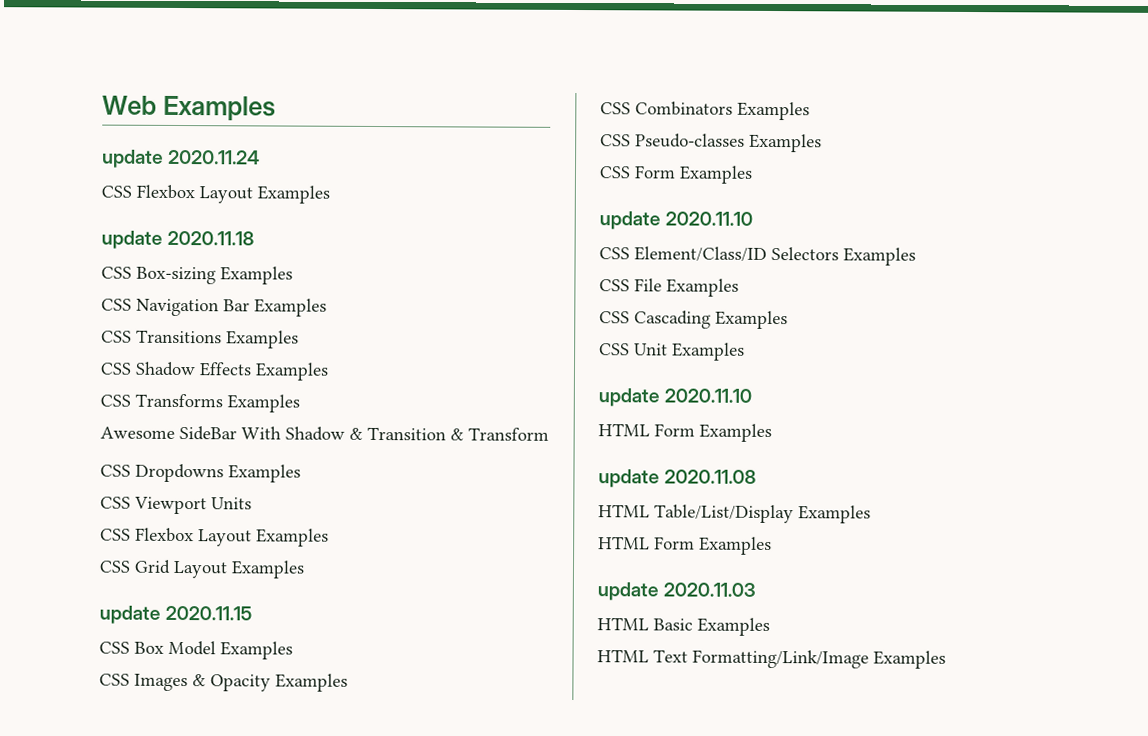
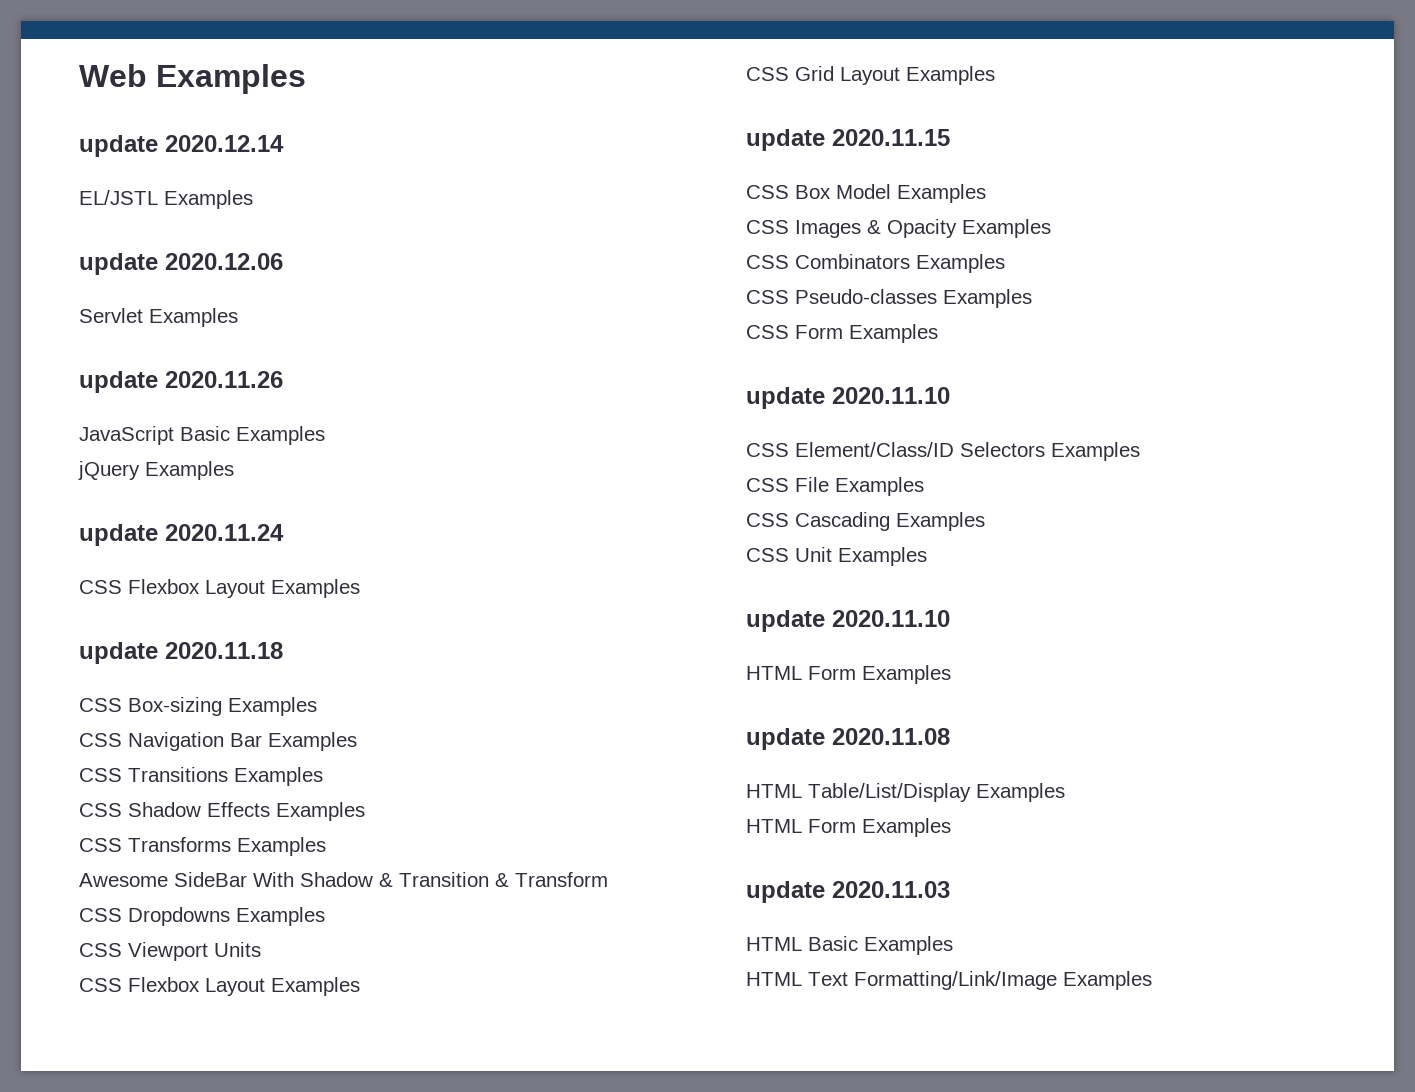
+ update 2020.12.14
+ EL/JSTL Examples
+ update 2020.12.06
+ Servlet Examples
+ update 2020.11.26
+ JavaScript Basic Examples
+ jQuery Examples

